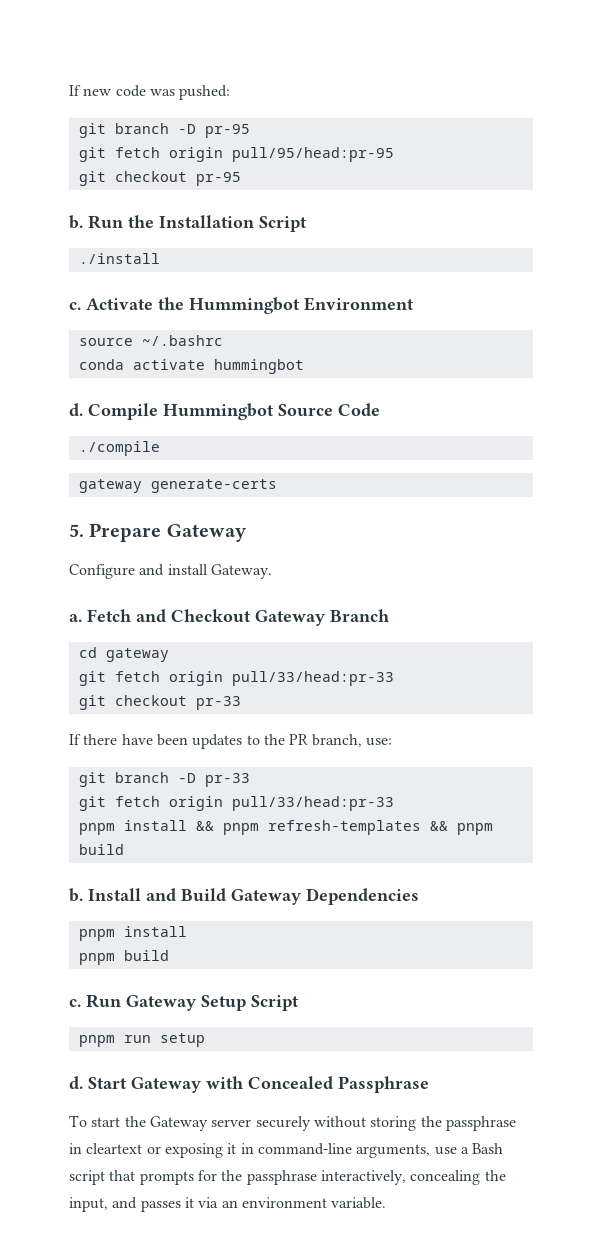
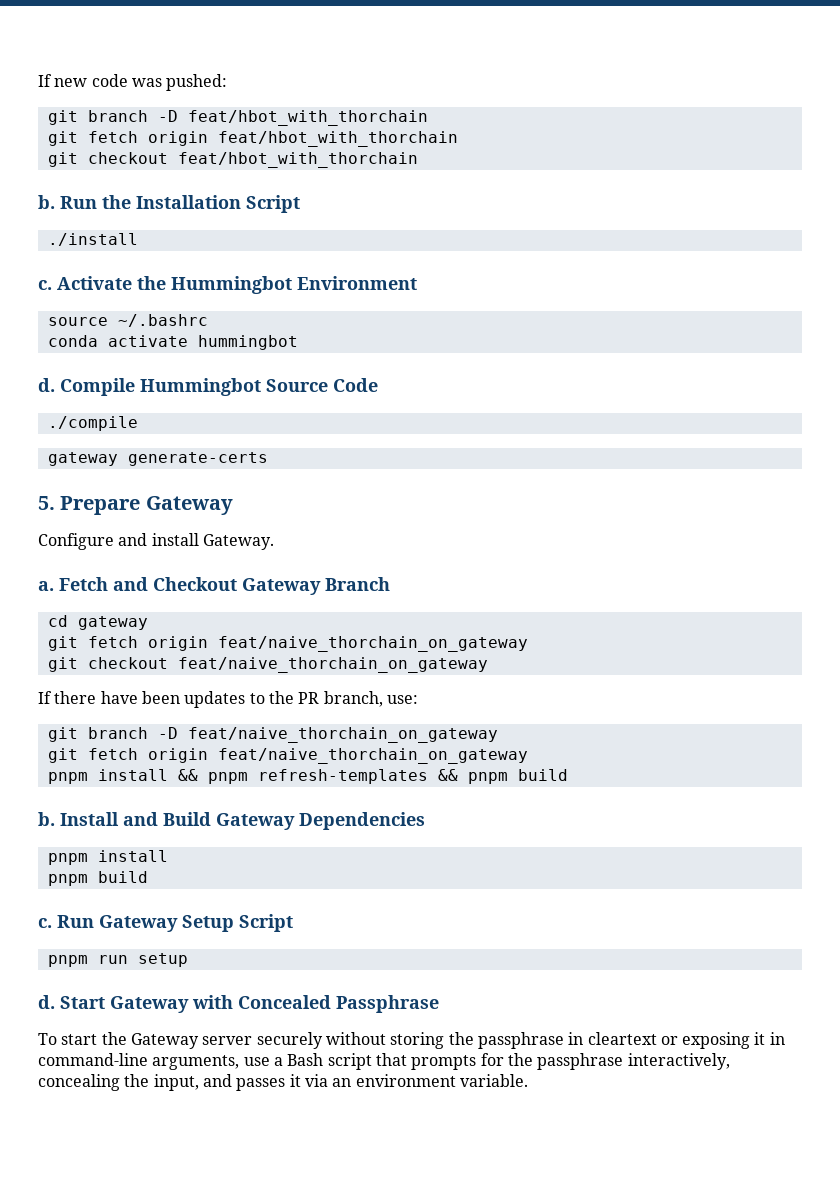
- git branch -D pr-95
- git fetch origin pull/95/head:pr-95
- git checkout pr-95
+ git branch -D feat/hbot_with_thorchain
+ git fetch origin feat/hbot_with_thorchain
+ git checkout feat/hbot_with_thorchain
  cd gateway
- git fetch origin pull/33/head:pr-33
- git checkout pr-33
+ git fetch origin feat/naive_thorchain_on_gateway
+ git checkout feat/naive_thorchain_on_gateway
- git branch -D pr-33
- git fetch origin pull/33/head:pr-33
+ git branch -D feat/naive_thorchain_on_gateway
+ git fetch origin feat/naive_thorchain_on_gateway

